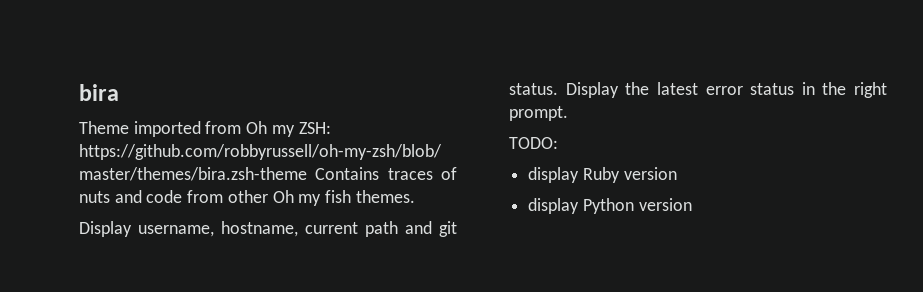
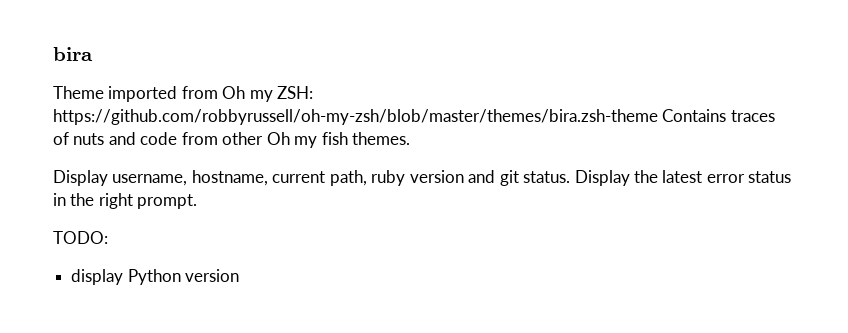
- Display username, hostname, current path and git status.
+ Display username, hostname, current path, ruby version and git status.
- display Ruby version

